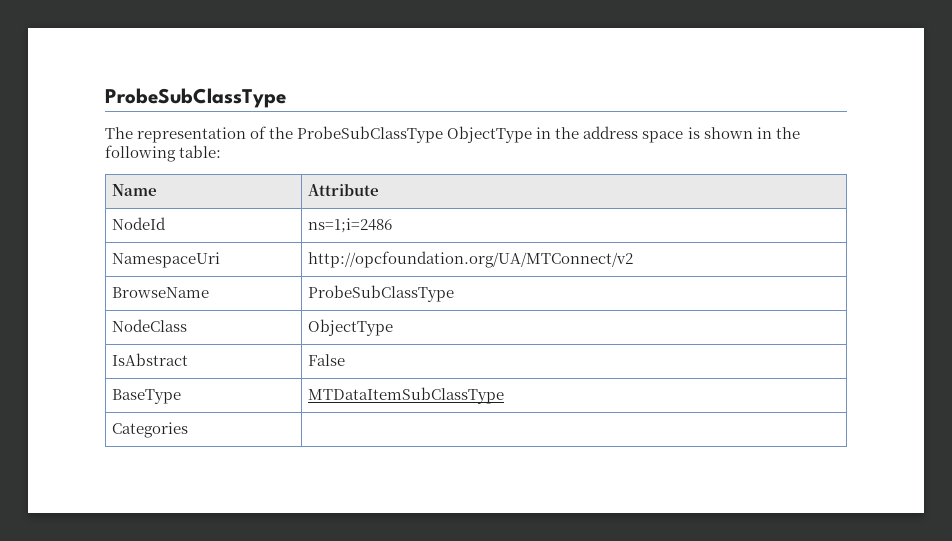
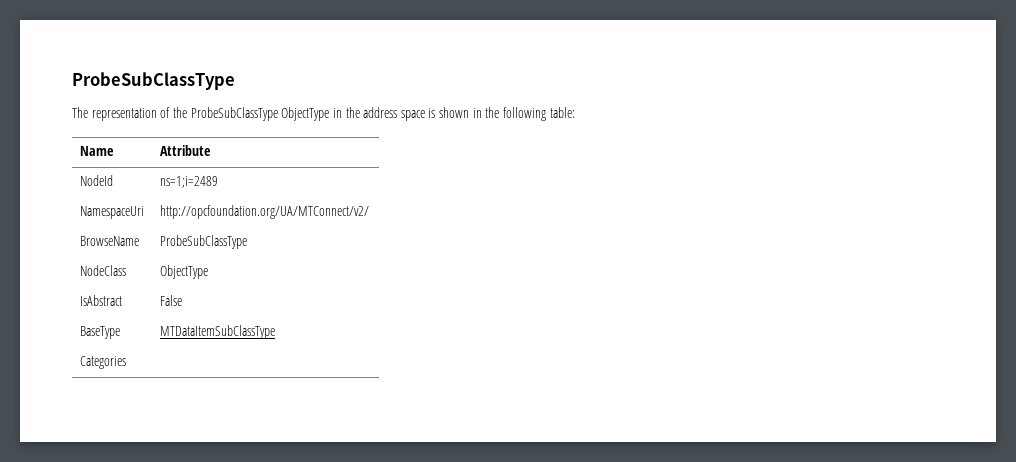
- NodeId | ns=1;i=2486
+ NodeId | ns=1;i=2489
- NamespaceUri | http://opcfoundation.org/UA/MTConnect/v2
+ NamespaceUri | http://opcfoundation.org/UA/MTConnect/v2/

